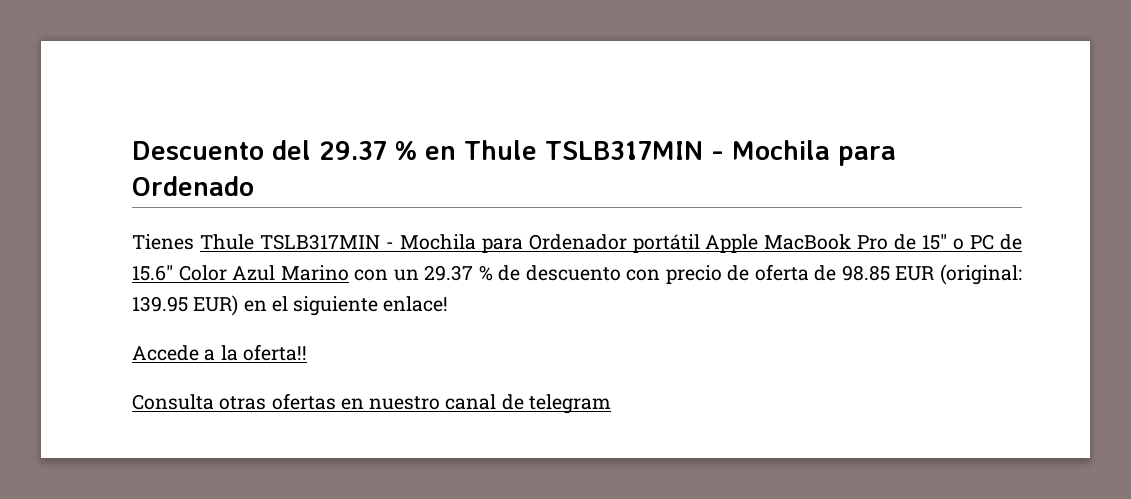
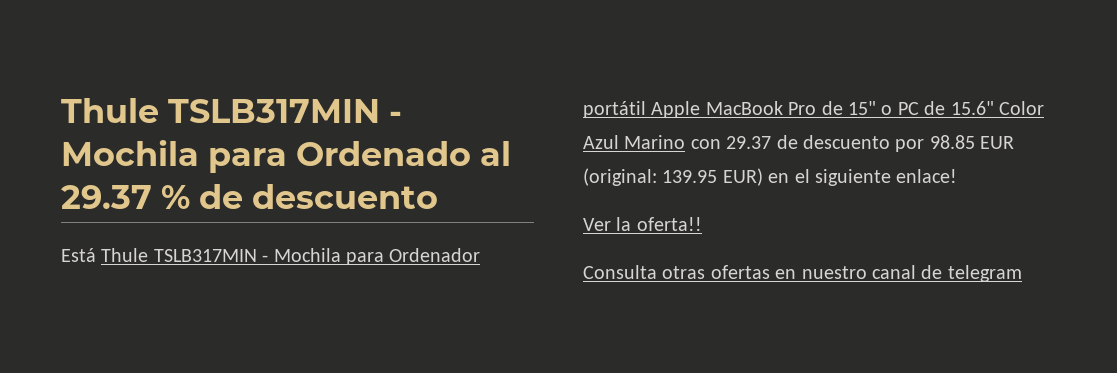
- Descuento del 29.37 % en Thule TSLB317MIN - Mochila para Ordenado
- Tienes Thule TSLB317MIN - Mochila para Ordenador portátil Apple MacBook Pro de 15" o PC de 15.6" Color Azul Marino con un 29.37 % de descuento con precio de oferta de 98.85 EUR (original: 139.95 EUR) en el siguiente enlace!
+ Thule TSLB317MIN - Mochila para Ordenado al 29.37 % de descuento
+ Está Thule TSLB317MIN - Mochila para Ordenador portátil Apple MacBook Pro de 15" o PC de 15.6" Color Azul Marino con 29.37 de descuento por 98.85 EUR (original: 139.95 EUR) en el siguiente enlace!
- Accede a la oferta!!
+ Ver la oferta!!

